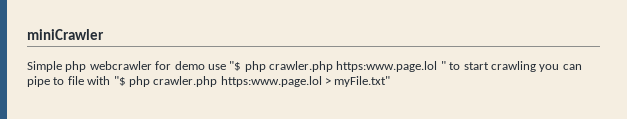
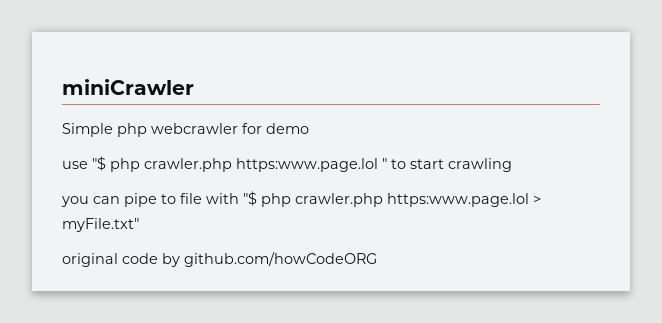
- Simple php webcrawler for demo use "$ php crawler.php https:www.page.lol " to start crawling you can pipe to file with "$ php crawler.php https:www.page.lol > myFile.txt"
+ Simple php webcrawler for demo
+ use "$ php crawler.php https:www.page.lol " to start crawling
+ you can pipe to file with "$ php crawler.php https:www.page.lol > myFile.txt"
+ original code by github.com/howCodeORG

